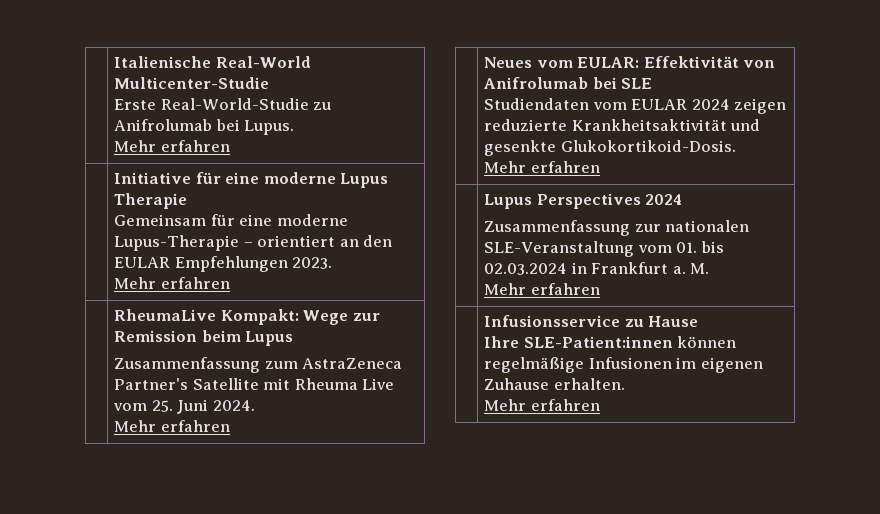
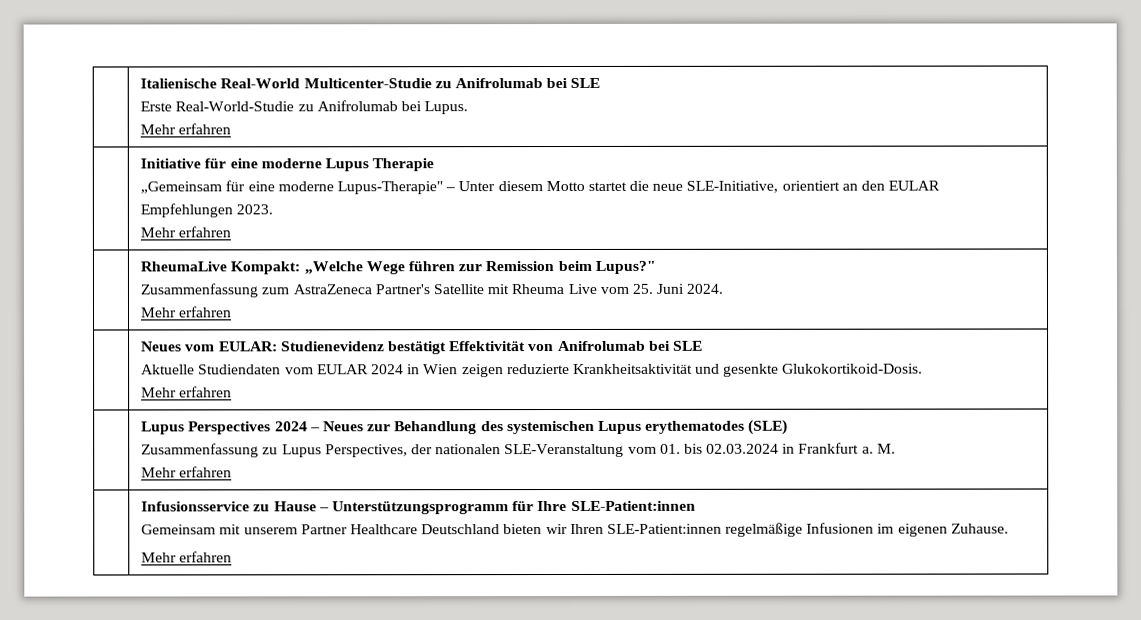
- | Italienische Real-World Multicenter-Studie
+ | Italienische Real-World Multicenter-Studie zu Anifrolumab bei SLE
  | Initiative für eine moderne Lupus Therapie
- Gemeinsam für eine moderne Lupus-Therapie – orientiert an den EULAR Empfehlungen 2023.
+ „Gemeinsam für eine moderne Lupus-Therapie" – Unter diesem Motto startet die neue SLE-Initiative, orientiert an den EULAR Empfehlungen 2023.
- | RheumaLive Kompakt: Wege zur Remission beim Lupus
+ | RheumaLive Kompakt: „Welche Wege führen zur Remission beim Lupus?"
- | Neues vom EULAR: Effektivität von Anifrolumab bei SLE
- Studiendaten vom EULAR 2024 zeigen reduzierte Krankheitsaktivität und gesenkte Glukokortikoid-Dosis.
+ | Neues vom EULAR: Studienevidenz bestätigt Effektivität von Anifrolumab bei SLE
+ Aktuelle Studiendaten vom EULAR 2024 in Wien zeigen reduzierte Krankheitsaktivität und gesenkte Glukokortikoid-Dosis.
- | Lupus Perspectives 2024
- Zusammenfassung zur nationalen SLE-Veranstaltung vom 01. bis 02.03.2024 in Frankfurt a. M.
+ | Lupus Perspectives 2024 – Neues zur Behandlung des systemischen Lupus erythematodes (SLE)
+ Zusammenfassung zu Lupus Perspectives, der nationalen SLE-Veranstaltung vom 01. bis 02.03.2024 in Frankfurt a. M.
- | Infusionsservice zu Hause
- Ihre SLE-Patient:innen können regelmäßige Infusionen im eigenen Zuhause erhalten.
+ | Infusionsservice zu Hause – Unterstützungsprogramm für Ihre SLE-Patient:innen
+ Gemeinsam mit unserem Partner Healthcare Deutschland bieten wir Ihren SLE-Patient:innen regelmäßige Infusionen im eigenen Zuhause.

